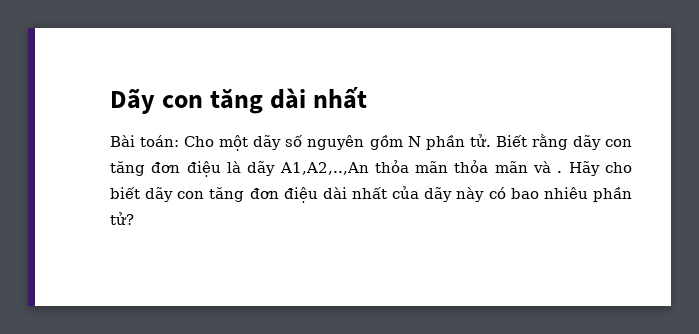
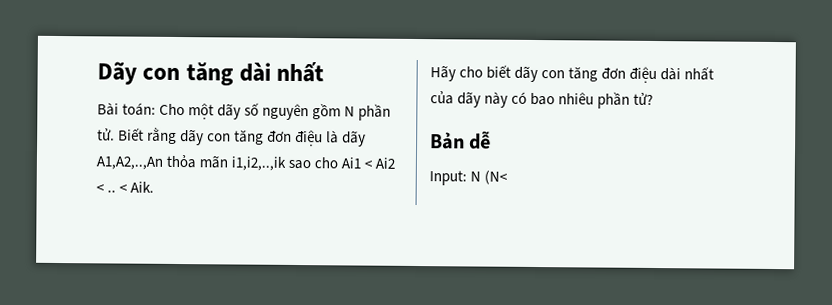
- Biết rằng dãy con tăng đơn điệu là dãy A1,A2,..,An thỏa mãn thỏa mãn và . Hãy cho biết dãy con tăng đơn điệu dài nhất của dãy này có bao nhiêu phần tử?
+ Biết rằng dãy con tăng đơn điệu là dãy A1,A2,..,An thỏa mãn i1,i2,..,ik sao cho Ai1 < Ai2 < .. < Aik.
+ Hãy cho biết dãy con tăng đơn điệu dài nhất của dãy này có bao nhiêu phần tử?
+ Bản dễ
+ Input: N (N<

